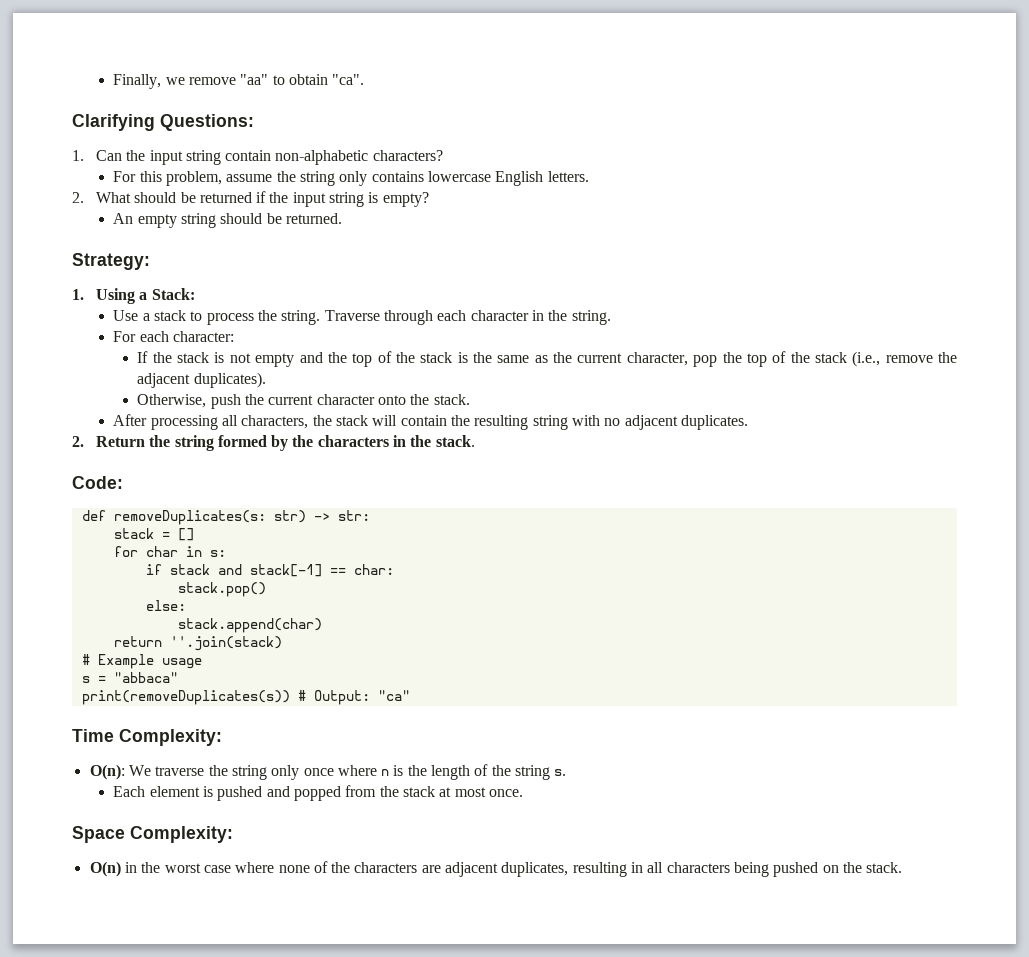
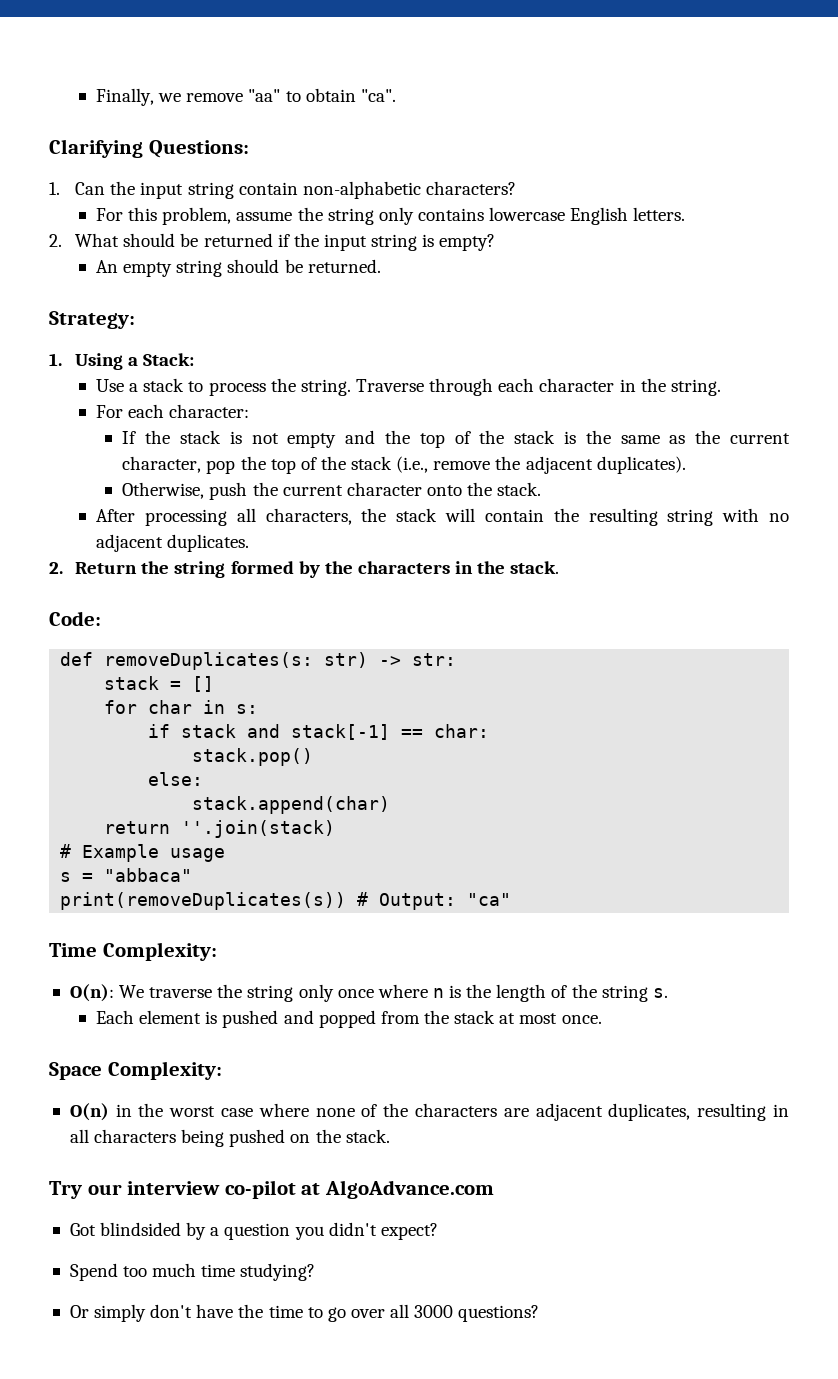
+ Try our interview co-pilot at AlgoAdvance.com
+ Got blindsided by a question you didn't expect?
+ Spend too much time studying?
+ Or simply don't have the time to go over all 3000 questions?

